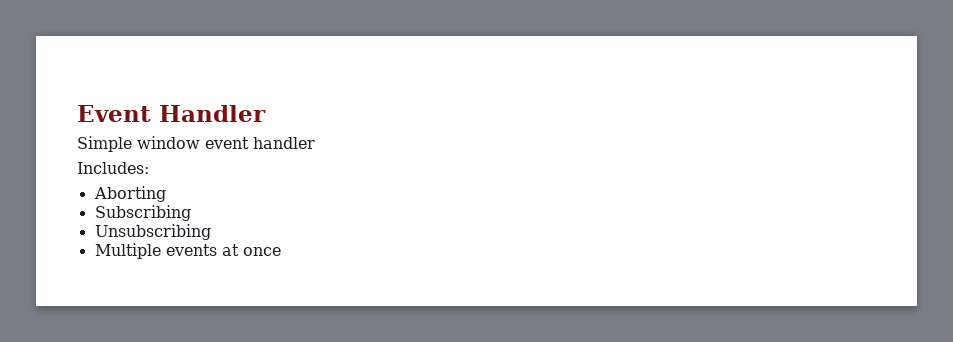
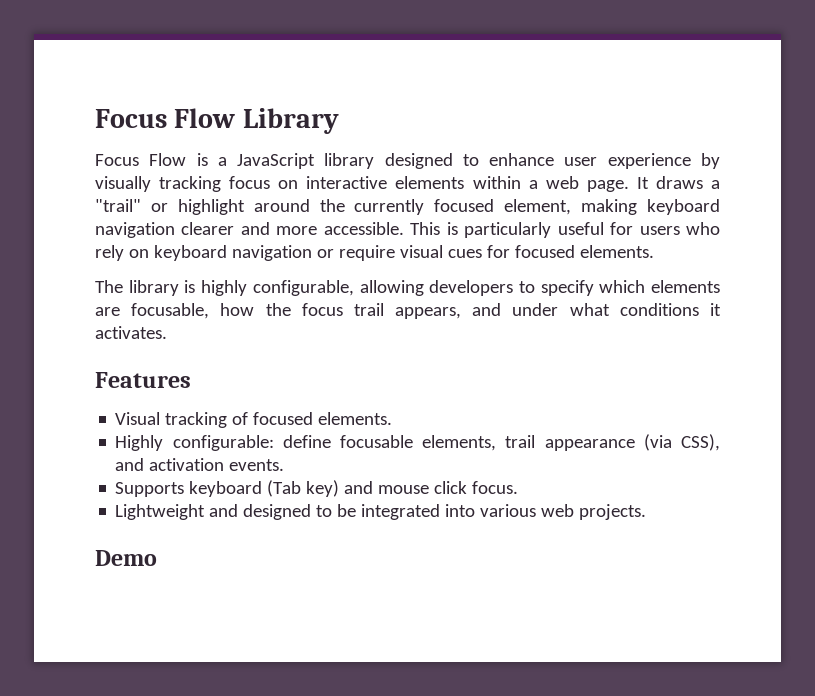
- Event Handler
- Simple window event handler
- Includes:
- Aborting
- Subscribing
- Unsubscribing
- Multiple events at once
+ Focus Flow Library
+ Focus Flow is a JavaScript library designed to enhance user experience by visually tracking focus on interactive elements within a web page. It draws a "trail" or highlight around the currently focused element, making keyboard navigation clearer and more accessible. This is particularly useful for users who rely on keyboard navigation or require visual cues for focused elements.
+ The library is highly configurable, allowing developers to specify which elements are focusable, how the focus trail appears, and under what conditions it activates.
+ Features
+ Visual tracking of focused elements.
+ Highly configurable: define focusable elements, trail appearance (via CSS), and activation events.
+ Supports keyboard (Tab key) and mouse click focus.
+ Lightweight and designed to be integrated into various web projects.
+ Demo

